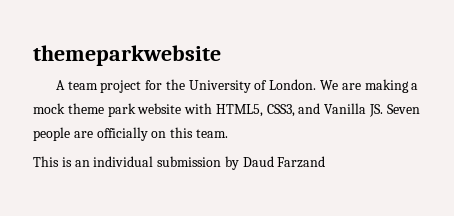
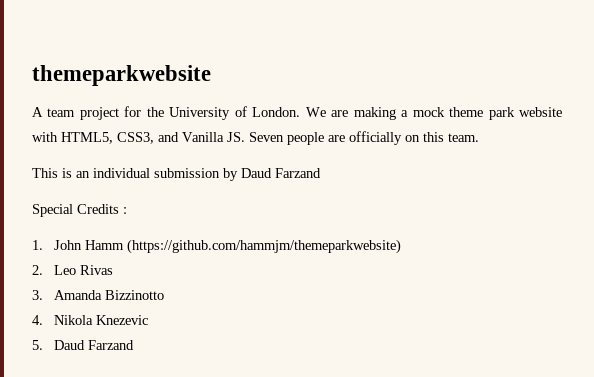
+ Special Credits :
+ 1. John Hamm (https://github.com/hammjm/themeparkwebsite)
+ 2. Leo Rivas
+ 3. Amanda Bizzinotto
+ 4. Nikola Knezevic
+ 5. Daud Farzand

